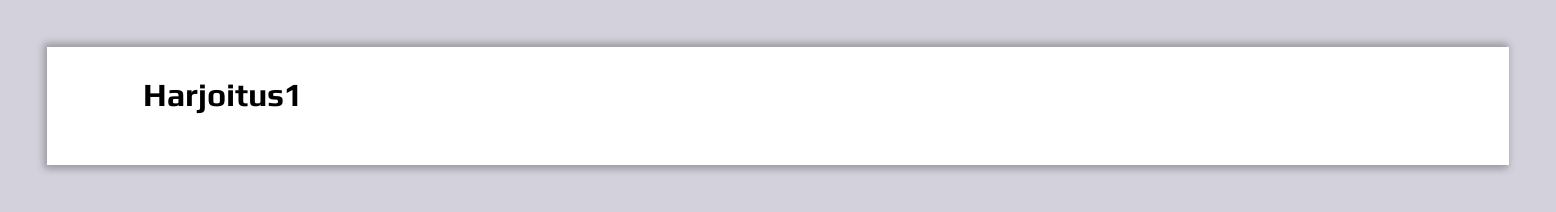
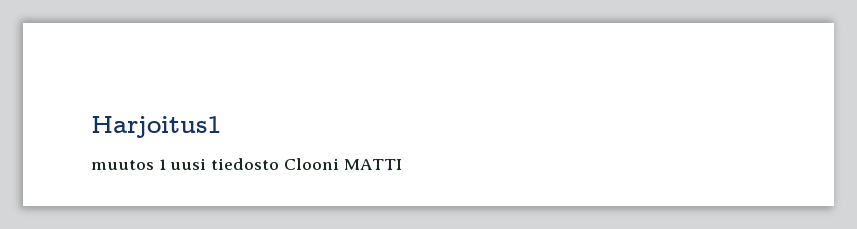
+ muutos 1 uusi tiedosto Clooni MATTI

